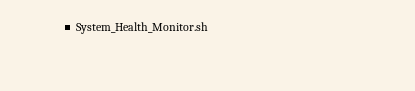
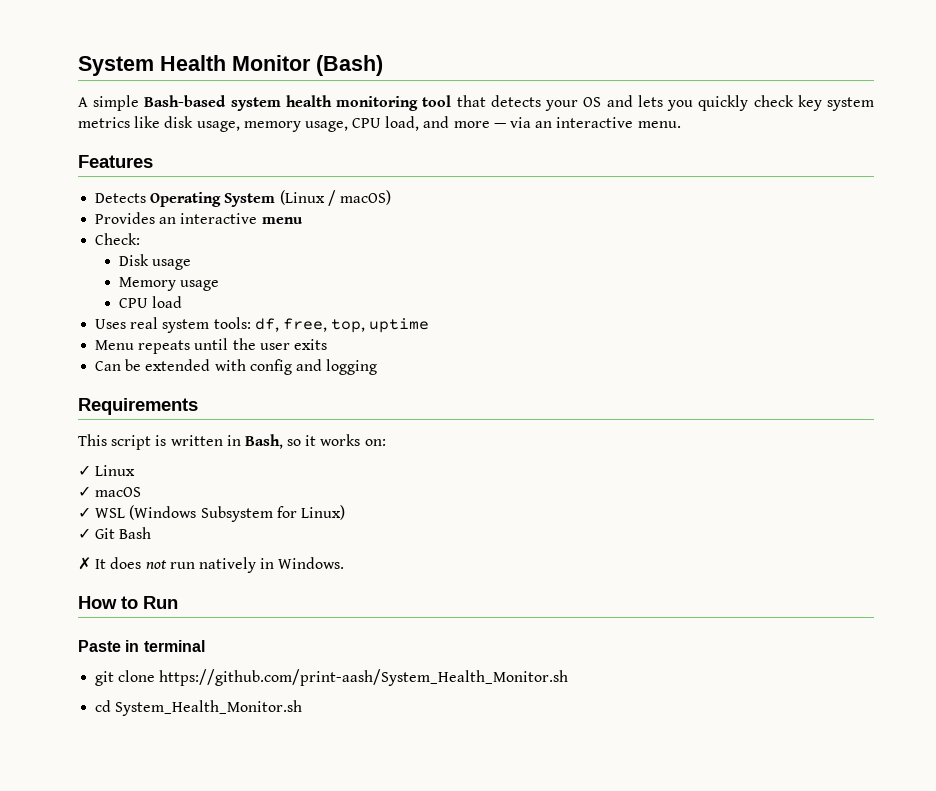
- System_Health_Monitor.sh
+ System Health Monitor (Bash)
+ A simple Bash-based system health monitoring tool that detects your OS and lets you quickly check key system metrics like disk usage, memory usage, CPU load, and more — via an interactive menu.
+ Features
+ Detects Operating System (Linux / macOS)
+ Provides an interactive menu
+ Check:
+ Disk usage
+ Memory usage
+ CPU load
+ Uses real system tools: df, free, top, uptime
+ Menu repeats until the user exits
+ Can be extended with config and logging
+ Requirements
+ This script is written in Bash, so it works on:
+ ✓ Linux
+ ✓ macOS
+ ✓ WSL (Windows Subsystem for Linux)
+ ✓ Git Bash
+ ✗ It does not run natively in Windows.
+ How to Run
+ Paste in terminal
+ git clone https://github.com/print-aash/System_Health_Monitor.sh
+ cd System_Health_Monitor.sh

